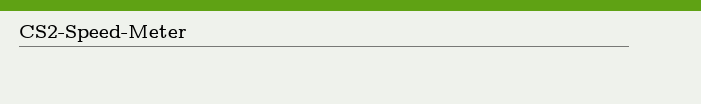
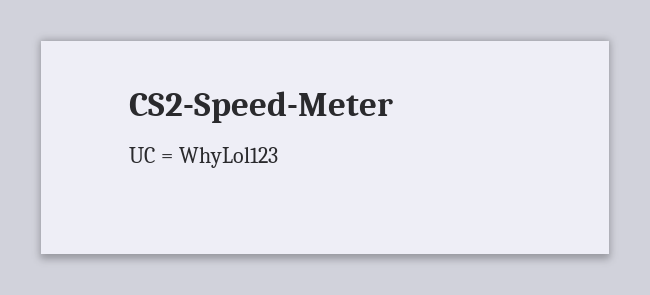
+ UC = WhyLol123

